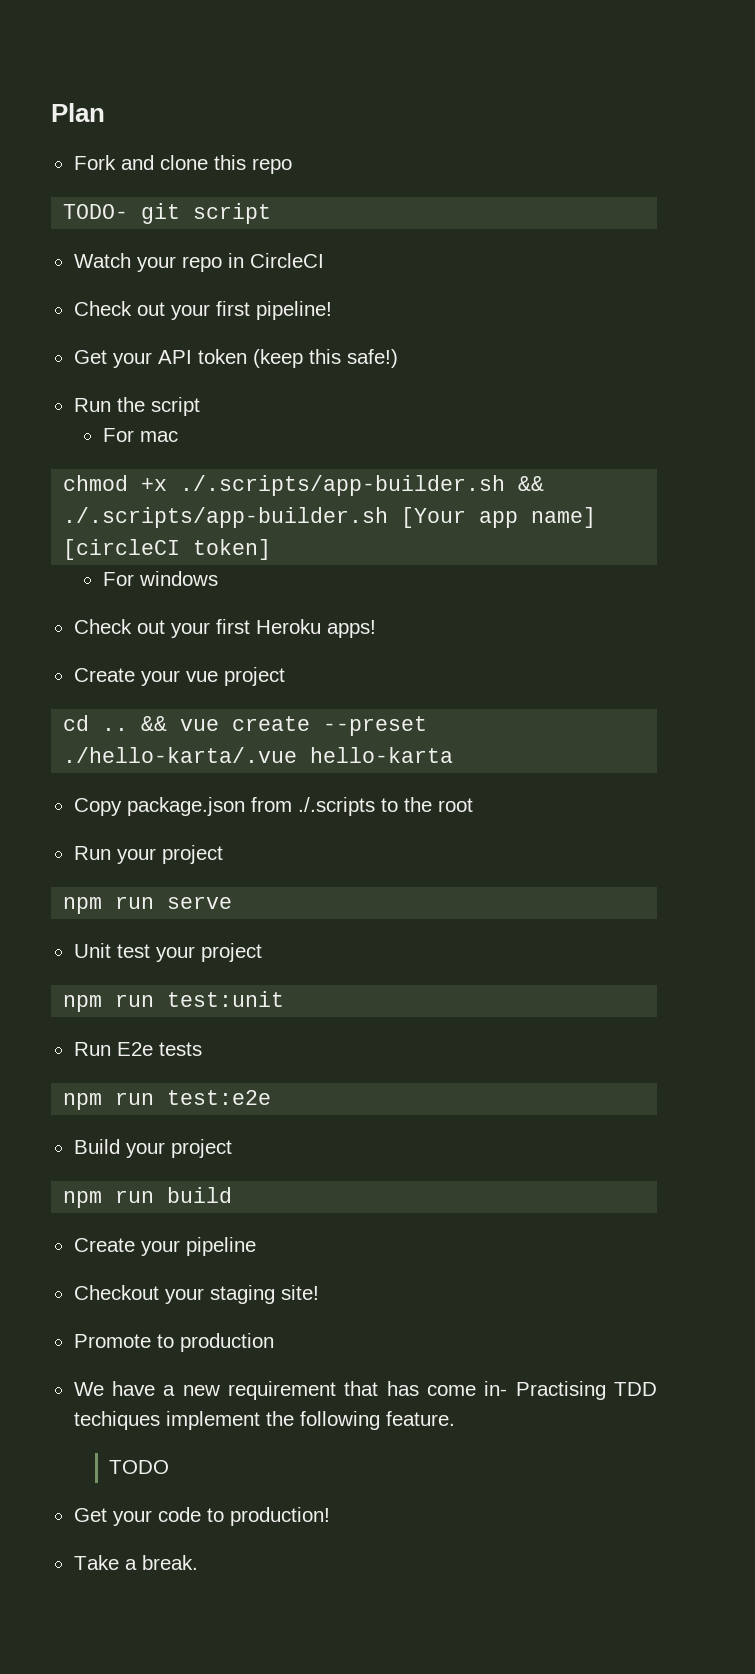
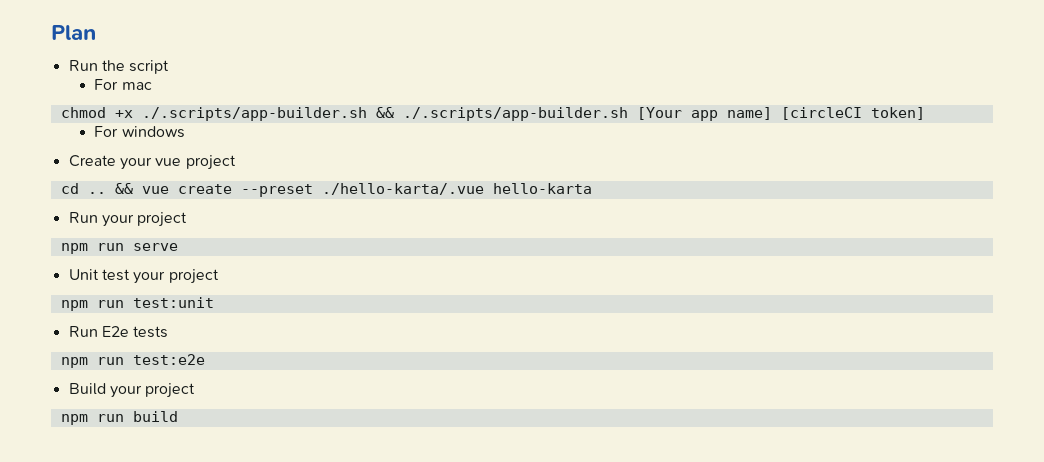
- Fork and clone this repo
- TODO- git script
- Watch your repo in CircleCI
- Check out your first pipeline!
- Get your API token (keep this safe!)
- Check out your first Heroku apps!
- Copy package.json from ./.scripts to the root
- Create your pipeline
- Checkout your staging site!
- Promote to production
- We have a new requirement that has come in- Practising TDD techiques implement the following feature.
- TODO
- Get your code to production!
- Take a break.

